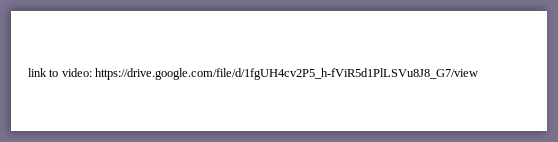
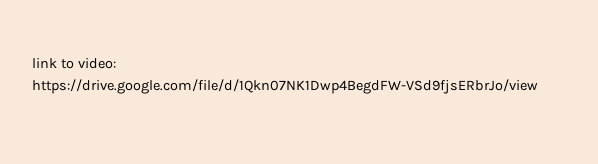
- link to video: https://drive.google.com/file/d/1fgUH4cv2P5_h-fViR5d1PlLSVu8J8_G7/view
+ link to video: https://drive.google.com/file/d/1Qkn07NK1Dwp4BegdFW-VSd9fjsERbrJo/view

